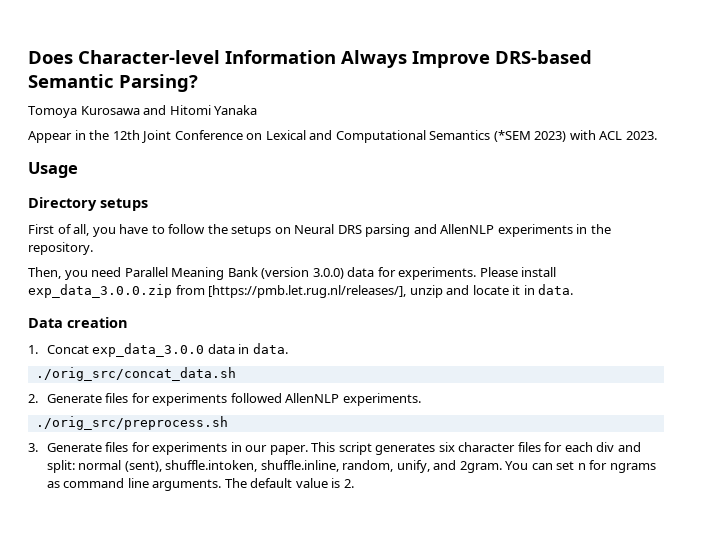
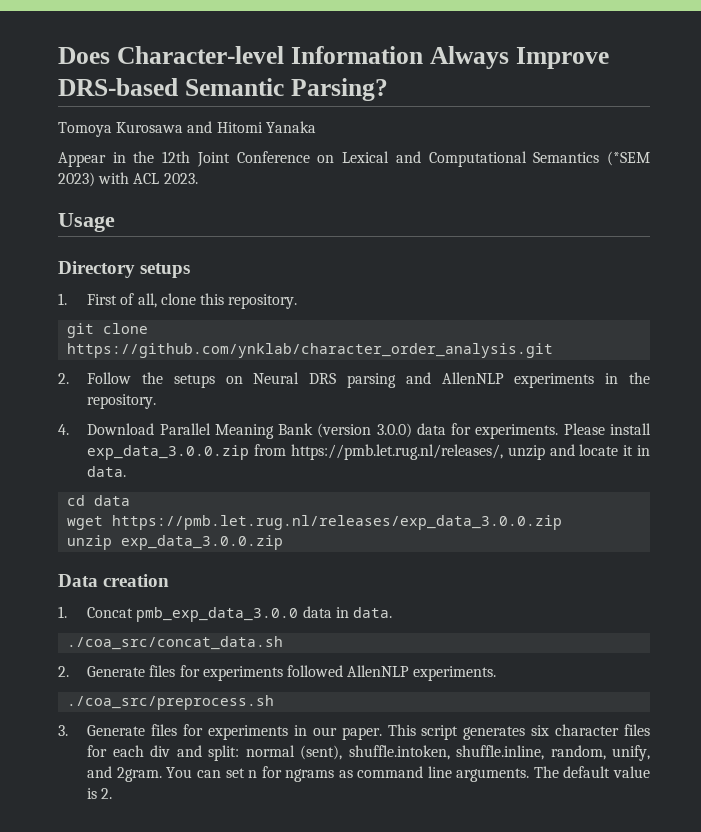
- First of all, you have to follow the setups on Neural DRS parsing and AllenNLP experiments in the repository.
+ 1. First of all, clone this repository.
+ git clone https://github.com/ynklab/character_order_analysis.git
+ 2. Follow the setups on Neural DRS parsing and AllenNLP experiments in the repository.
- Then, you need Parallel Meaning Bank (version 3.0.0) data for experiments.
+ 4. Download Parallel Meaning Bank (version 3.0.0) data for experiments.
- Please install exp_data_3.0.0.zip from [https://pmb.let.rug.nl/releases/], unzip and locate it in data.
+ Please install exp_data_3.0.0.zip from https://pmb.let.rug.nl/releases/, unzip and locate it in data.
+ cd data
+ wget https://pmb.let.rug.nl/releases/exp_data_3.0.0.zip
+ unzip exp_data_3.0.0.zip
- 1. Concat exp_data_3.0.0 data in data.
+ 1. Concat pmb_exp_data_3.0.0 data in data.
- ./orig_src/concat_data.sh
+ ./coa_src/concat_data.sh
- ./orig_src/preprocess.sh
+ ./coa_src/preprocess.sh

